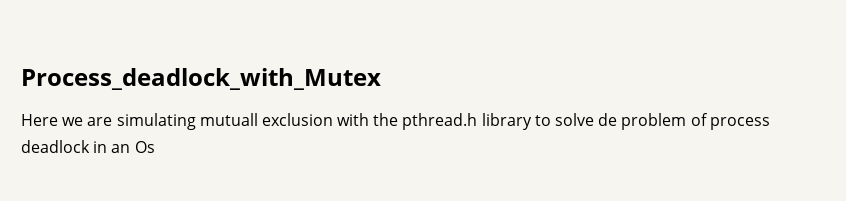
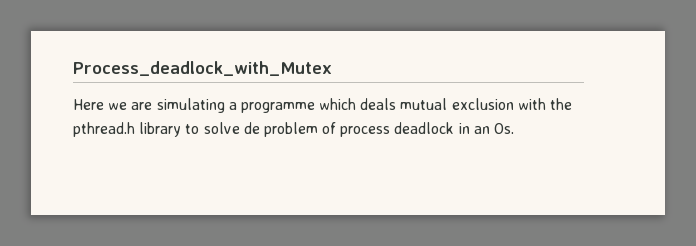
- Here we are simulating mutuall exclusion with the pthread.h library to solve de problem of process deadlock in an Os
+ Here we are simulating a programme which deals mutual exclusion with the pthread.h library to solve de problem of process deadlock in an Os.

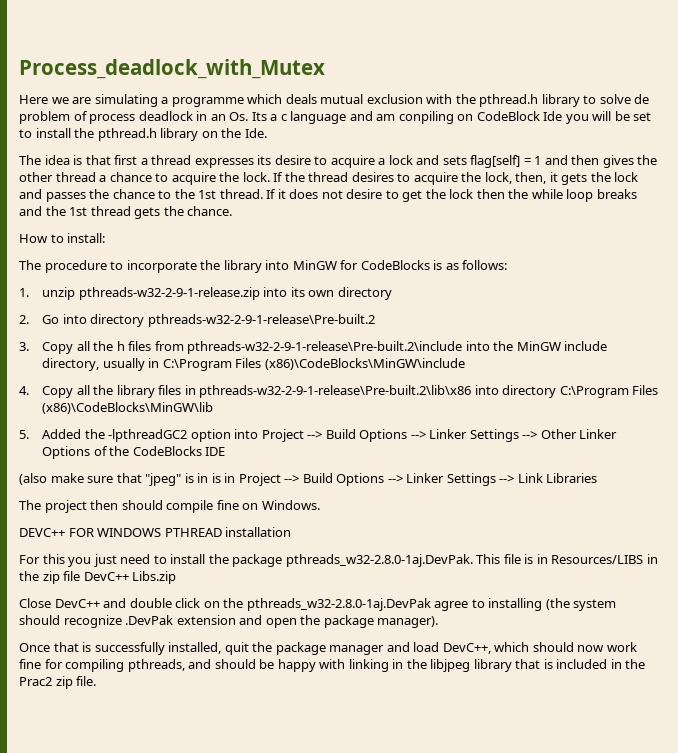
- Here we are simulating a programme which deals mutual exclusion with the pthread.h library to solve de problem of process deadlock in an Os.
+ Here we are simulating a programme which deals mutual exclusion with the pthread.h library to solve de problem of process deadlock in an Os. Its a c language and am conpiling on CodeBlock Ide you will be set to install the pthread.h library on the Ide.
+ The idea is that first a thread expresses its desire to acquire a lock and sets flag[self] = 1 and then gives the other thread a chance to acquire the lock. If the thread desires to acquire the lock, then, it gets the lock and passes the chance to the 1st thread. If it does not desire to get the lock then the while loop breaks and the 1st thread gets the chance.
+ How to install:
+ The procedure to incorporate the library into MinGW for CodeBlocks is as follows:
+ 1. unzip pthreads-w32-2-9-1-release.zip into its own directory
+ 2. Go into directory pthreads-w32-2-9-1-release\Pre-built.2
+ 3. Copy all the h files from pthreads-w32-2-9-1-release\Pre-built.2\include into the MinGW include directory, usually in C:\Program Files (x86)\CodeBlocks\MinGW\include
+ 4. Copy all the library files in pthreads-w32-2-9-1-release\Pre-built.2\lib\x86 into directory C:\Program Files (x86)\CodeBlocks\MinGW\lib
+ 5. Added the -lpthreadGC2 option into Project --> Build Options --> Linker Settings --> Other Linker Options of the CodeBlocks IDE
+ (also make sure that "jpeg" is in is in Project --> Build Options --> Linker Settings --> Link Libraries
+ The project then should compile fine on Windows.
+ DEVC++ FOR WINDOWS PTHREAD installation
+ For this you just need to install the package pthreads_w32-2.8.0-1aj.DevPak. This file is in Resources/LIBS in the zip file DevC++ Libs.zip
+ Close DevC++ and double click on the pthreads_w32-2.8.0-1aj.DevPak agree to installing (the system should recognize .DevPak extension and open the package manager).
+ Once that is successfully installed, quit the package manager and load DevC++, which should now work fine for compiling pthreads, and should be happy with linking in the libjpeg library that is included in the Prac2 zip file.

